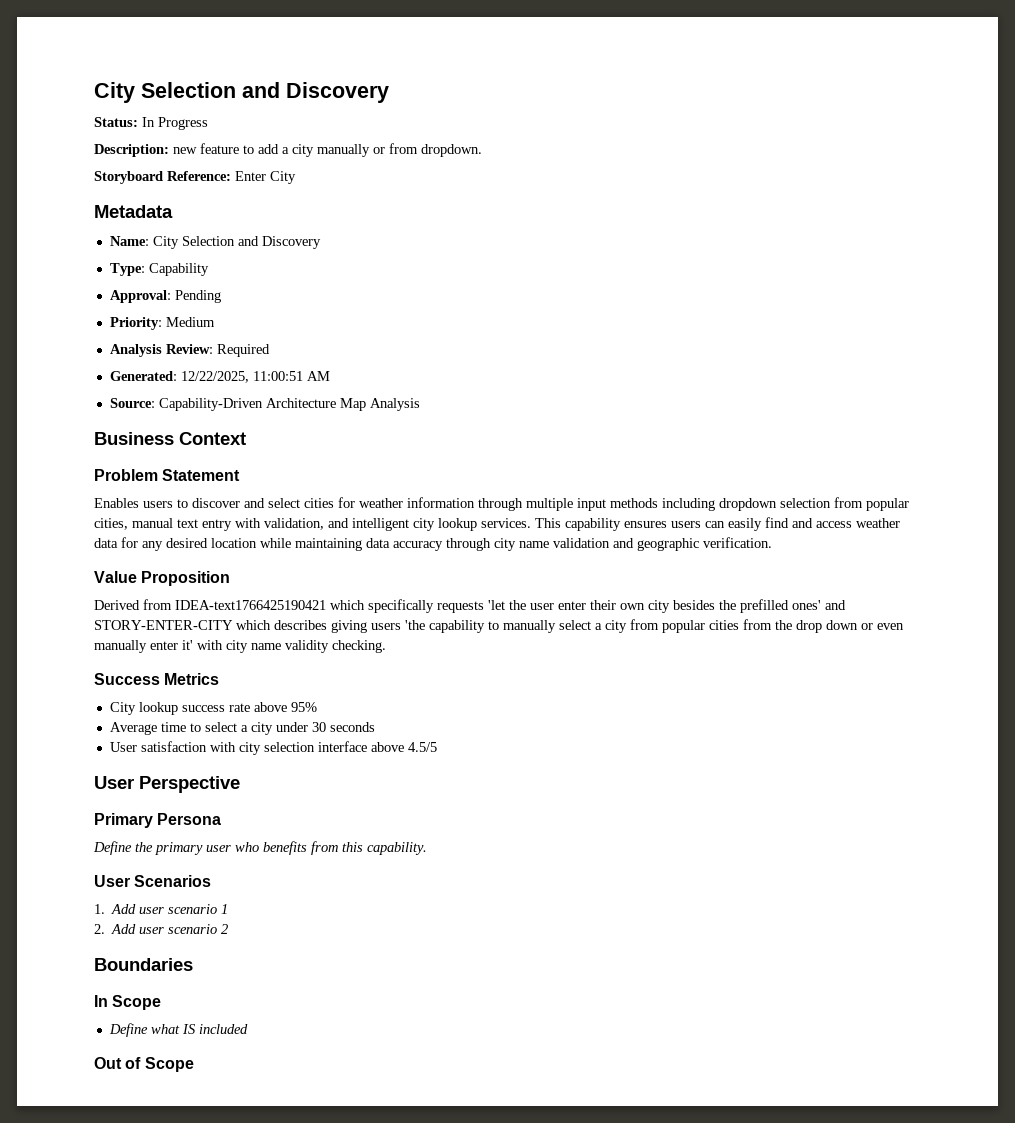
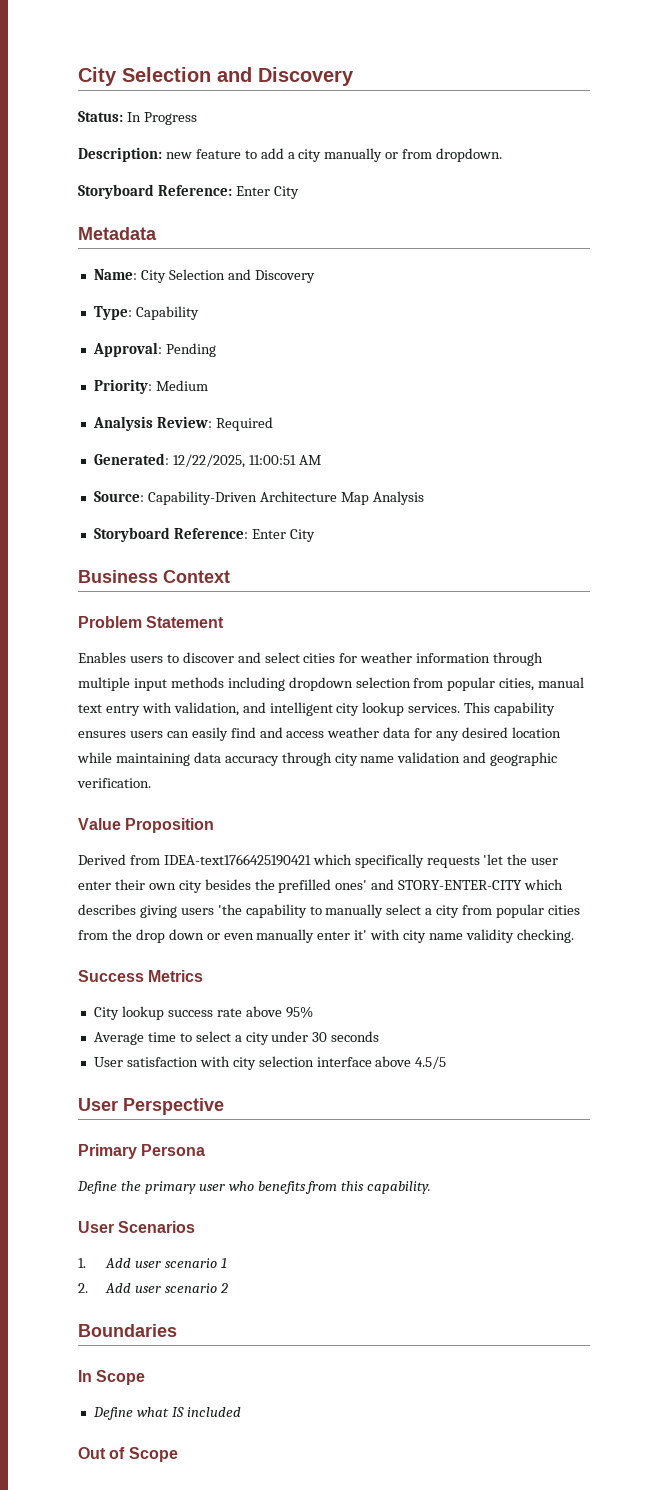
  Source: Capability-Driven Architecture Map Analysis
+ Storyboard Reference: Enter City

